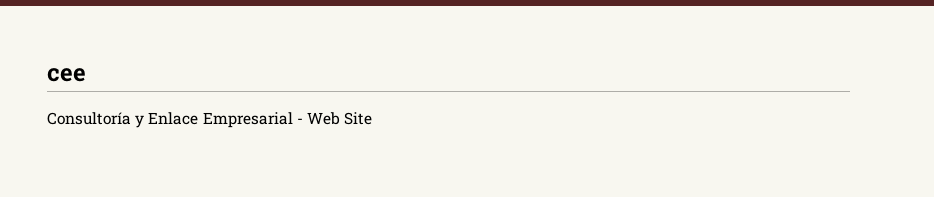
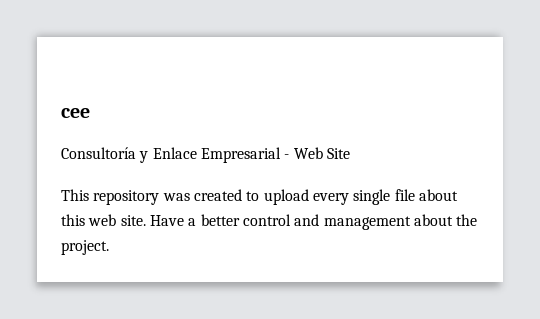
+ This repository was created to upload every single file about this web site. Have a better control and management about the project.

